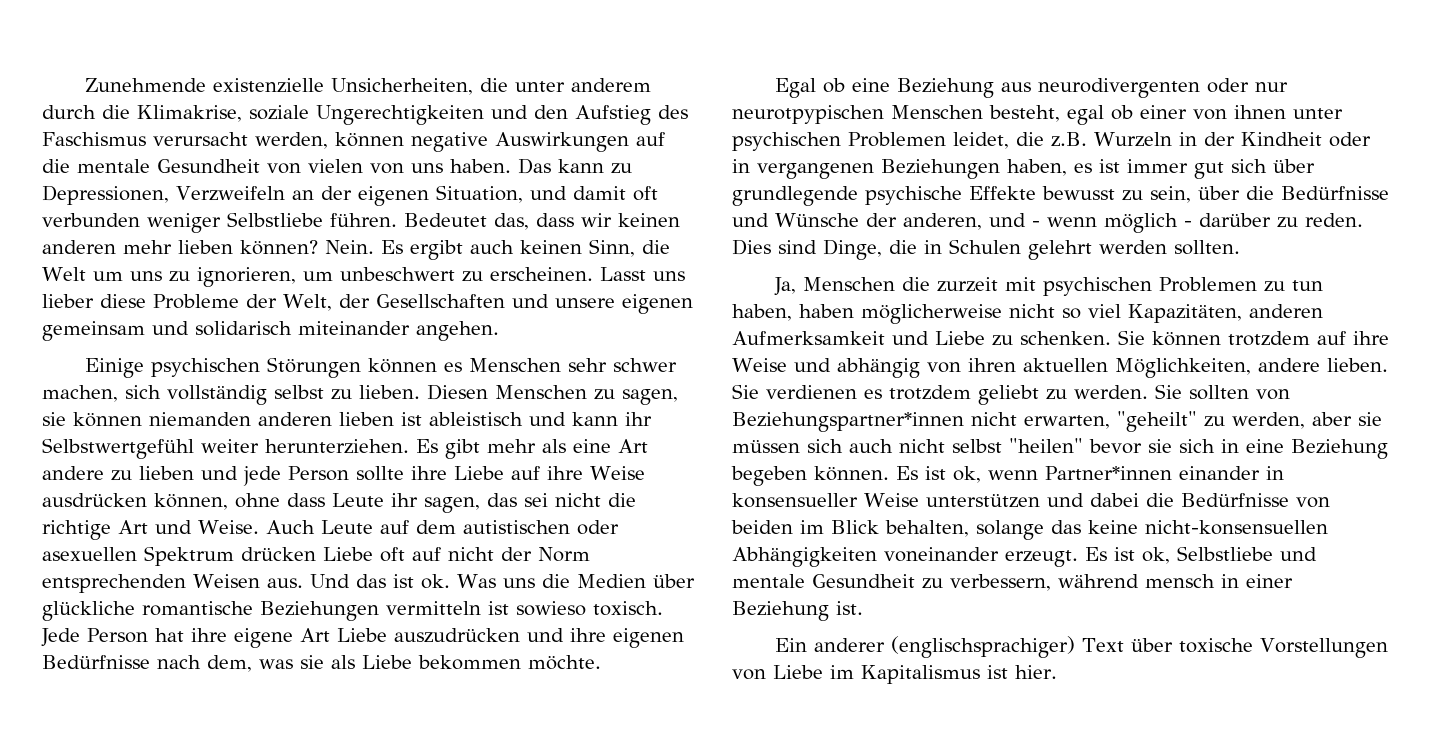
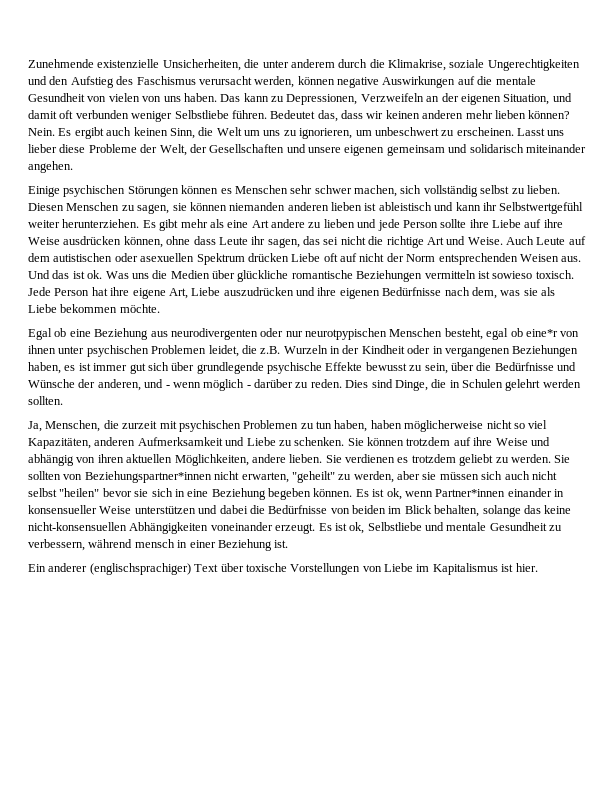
- Jede Person hat ihre eigene Art Liebe auszudrücken und ihre eigenen Bedürfnisse nach dem, was sie als Liebe bekommen möchte.
+ Jede Person hat ihre eigene Art, Liebe auszudrücken und ihre eigenen Bedürfnisse nach dem, was sie als Liebe bekommen möchte.
- Egal ob eine Beziehung aus neurodivergenten oder nur neurotpypischen Menschen besteht, egal ob einer von ihnen unter psychischen Problemen leidet, die z.B. Wurzeln in der Kindheit oder in vergangenen Beziehungen haben, es ist immer gut sich über grundlegende psychische Effekte bewusst zu sein, über die Bedürfnisse und Wünsche der anderen, und - wenn möglich - darüber zu reden.
+ Egal ob eine Beziehung aus neurodivergenten oder nur neurotpypischen Menschen besteht, egal ob eine*r von ihnen unter psychischen Problemen leidet, die z.B. Wurzeln in der Kindheit oder in vergangenen Beziehungen haben, es ist immer gut sich über grundlegende psychische Effekte bewusst zu sein, über die Bedürfnisse und Wünsche der anderen, und - wenn möglich - darüber zu reden.
- Ja, Menschen die zurzeit mit psychischen Problemen zu tun haben, haben möglicherweise nicht so viel Kapazitäten, anderen Aufmerksamkeit und Liebe zu schenken.
+ Ja, Menschen, die zurzeit mit psychischen Problemen zu tun haben, haben möglicherweise nicht so viel Kapazitäten, anderen Aufmerksamkeit und Liebe zu schenken.

